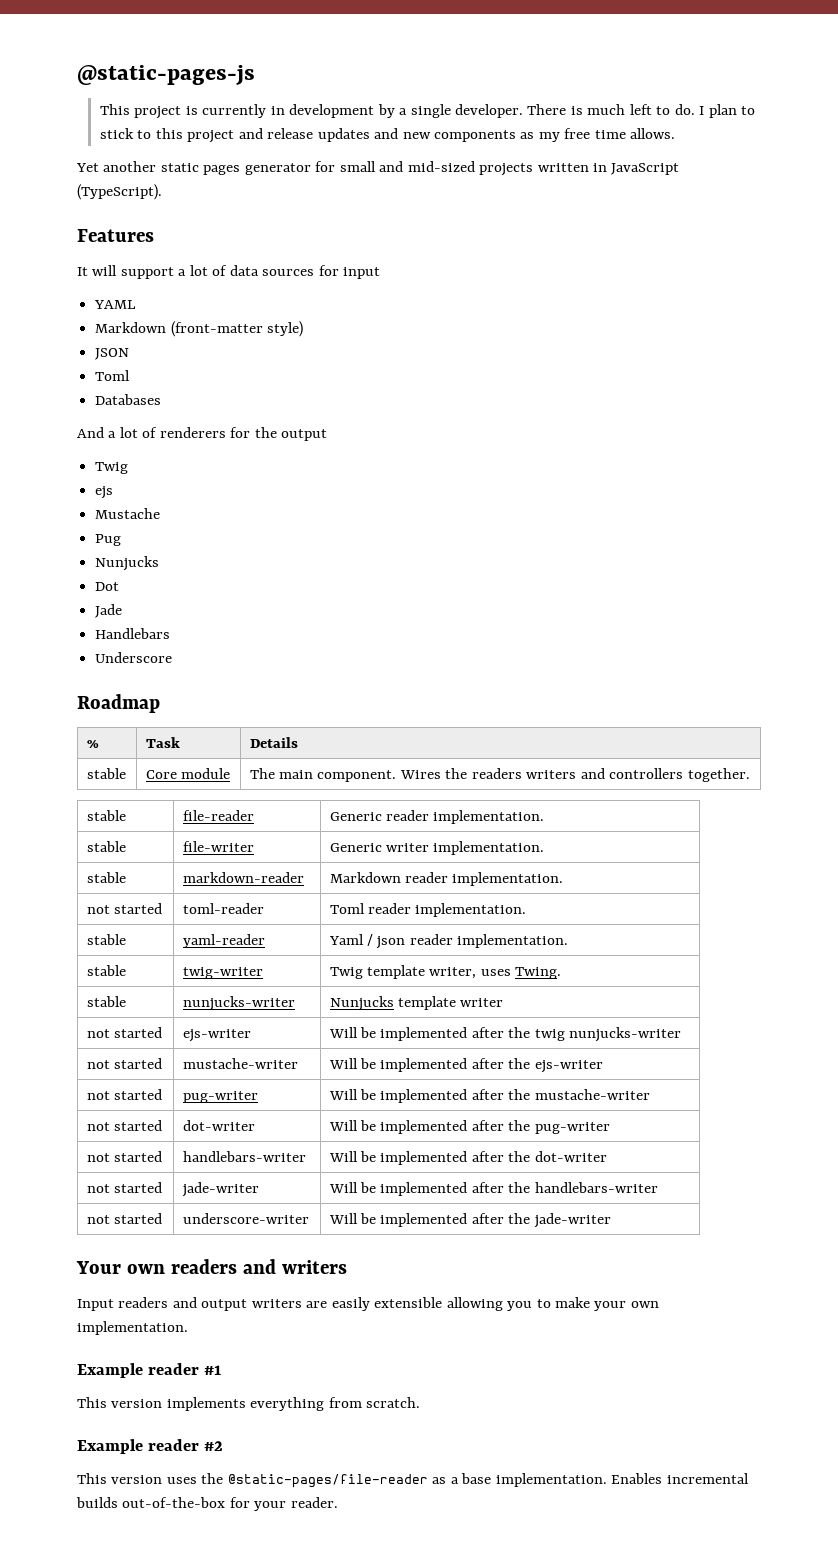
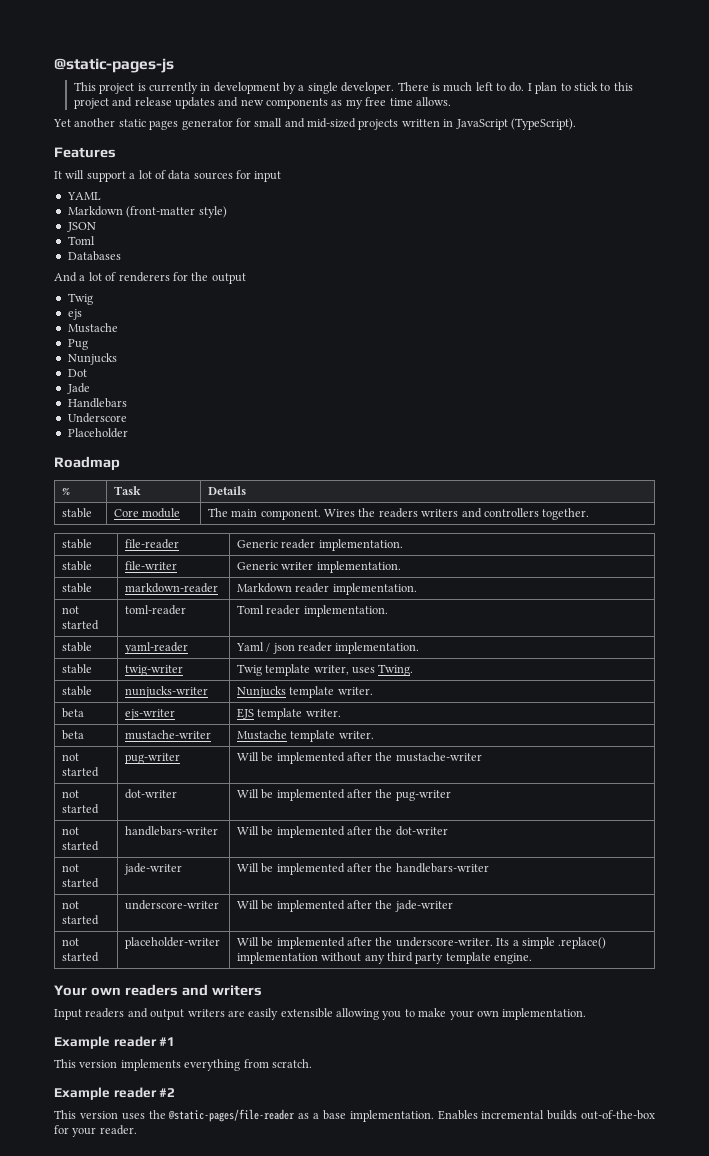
+ Placeholder
- stable | nunjucks-writer | Nunjucks template writer
- not started | ejs-writer | Will be implemented after the twig nunjucks-writer
- not started | mustache-writer | Will be implemented after the ejs-writer
+ stable | nunjucks-writer | Nunjucks template writer.
+ beta | ejs-writer | EJS template writer.
+ beta | mustache-writer | Mustache template writer.
+ not started | placeholder-writer | Will be implemented after the underscore-writer. Its a simple .replace() implementation without any third party template engine.

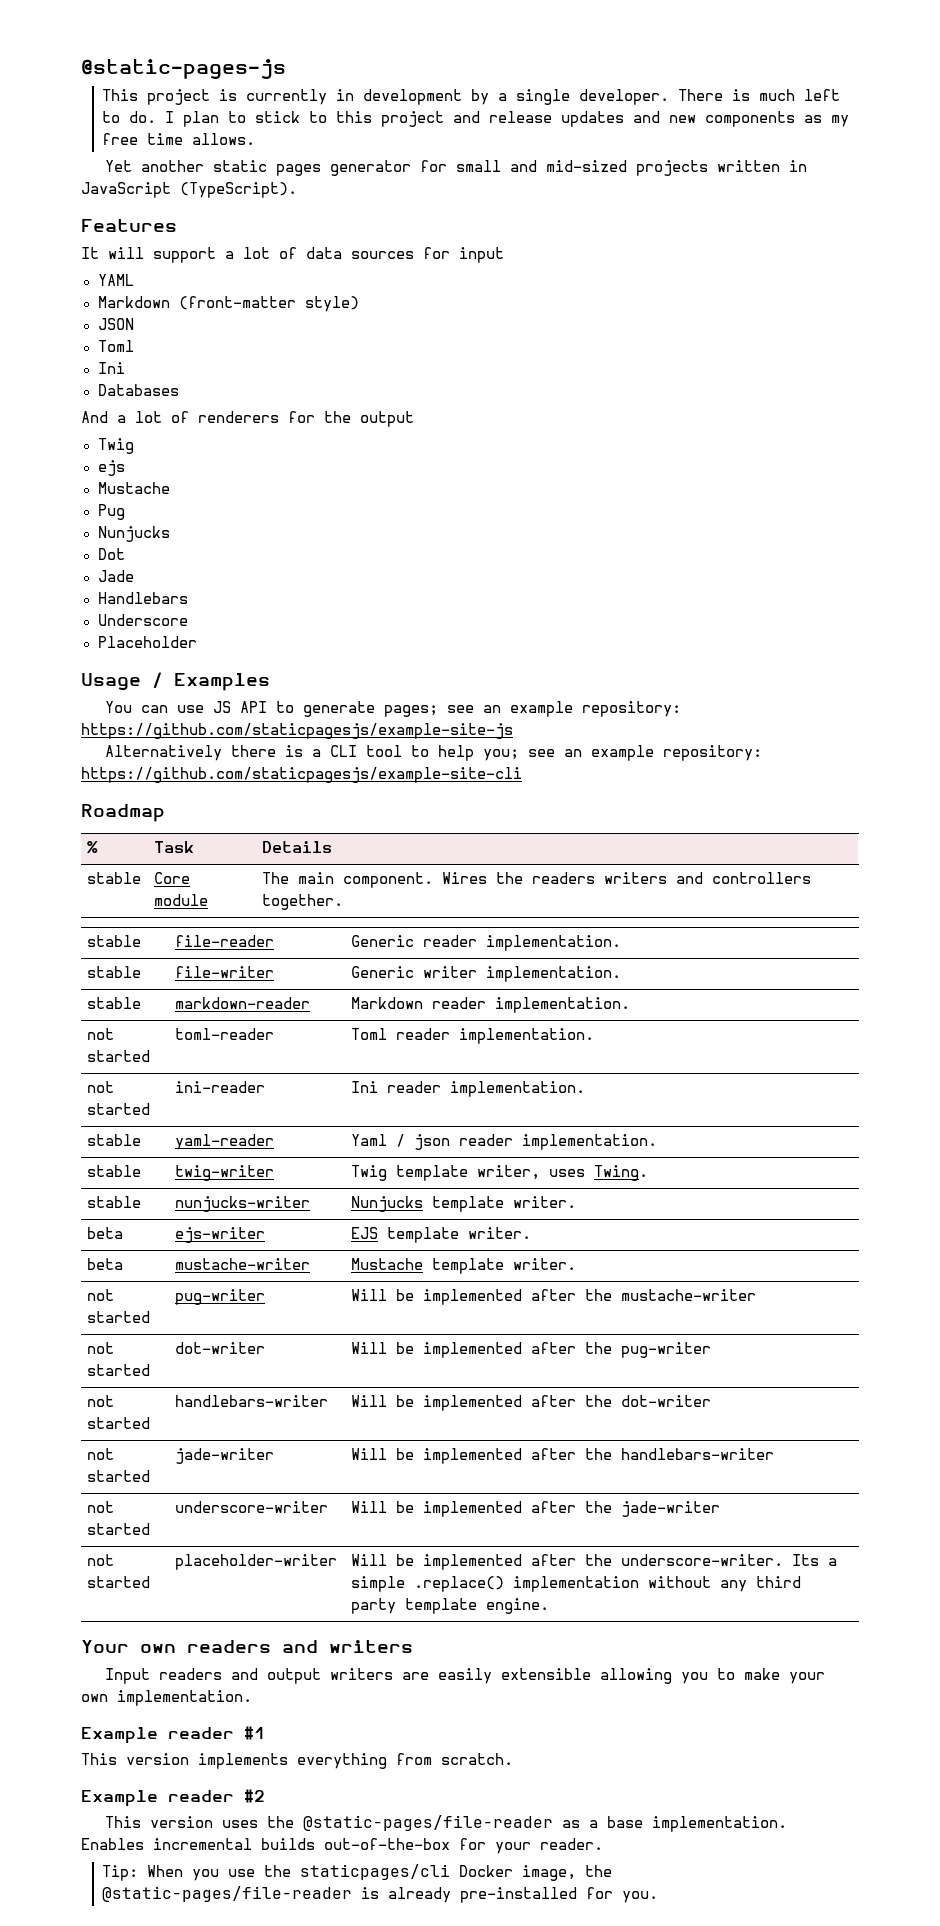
  JSON
  Toml
+ Ini
+ Usage / Examples
+ You can use JS API to generate pages; see an example repository: https://github.com/staticpagesjs/example-site-js
+ Alternatively there is a CLI tool to help you; see an example repository: https://github.com/staticpagesjs/example-site-cli
+ not started | ini-reader | Ini reader implementation.
+ Tip: When you use the staticpages/cli Docker image, the @static-pages/file-reader is already pre-installed for you.

